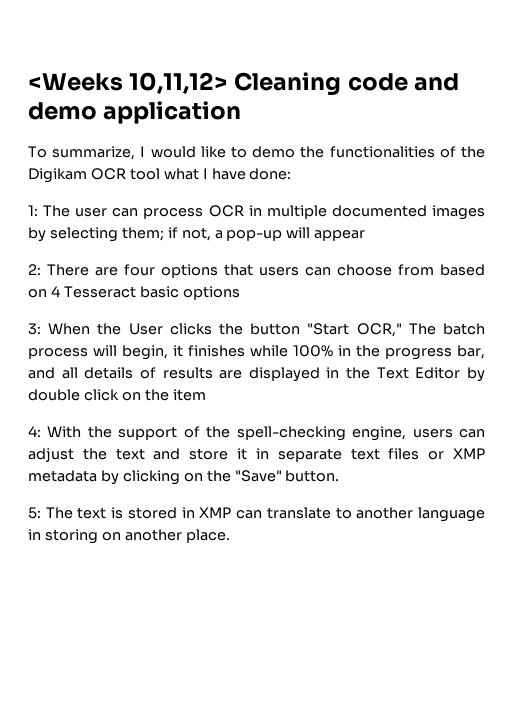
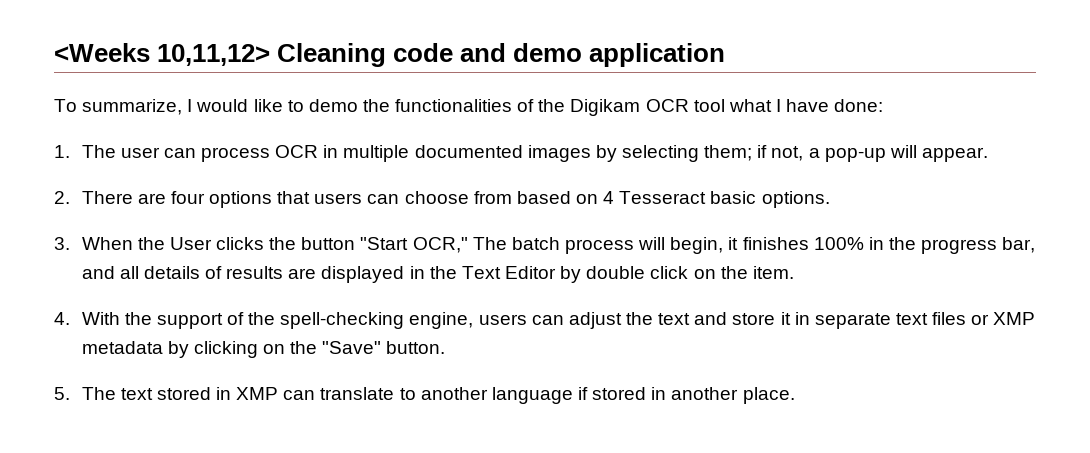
- 1: The user can process OCR in multiple documented images by selecting them;
+ 1. The user can process OCR in multiple documented images by selecting them;
- if not, a pop-up will appear
- 2: There are four options that users can choose from based on 4 Tesseract basic options
- 3: When the User clicks the button "Start OCR," The batch process will begin, it finishes while 100% in the progress bar, and all details of results are displayed in the Text Editor by double click on the item
- 4: With the support of the spell-checking engine, users can adjust the text and store it in separate text files or XMP metadata by clicking on the "Save" button.
+ if not, a pop-up will appear.
+ 2. There are four options that users can choose from based on 4 Tesseract basic options.
+ 3. When the User clicks the button "Start OCR," The batch process will begin, it finishes 100% in the progress bar, and all details of results are displayed in the Text Editor by double click on the item.
+ 4. With the support of the spell-checking engine, users can adjust the text and store it in separate text files or XMP metadata by clicking on the "Save" button.
- 5: The text is stored in XMP can translate to another language in storing on another place.
+ 5. The text stored in XMP can translate to another language if stored in another place.

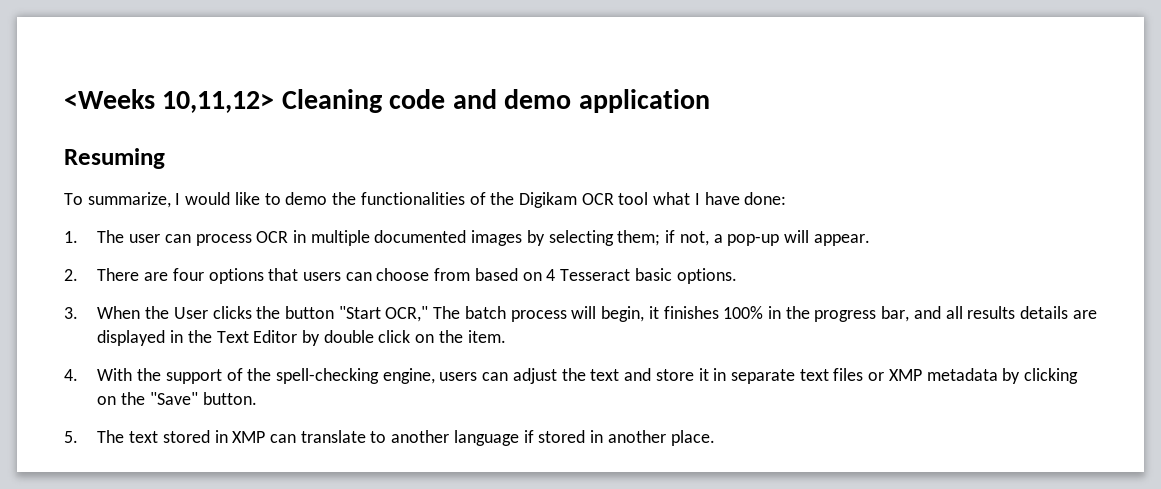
+ Resuming
- 3. When the User clicks the button "Start OCR," The batch process will begin, it finishes 100% in the progress bar, and all details of results are displayed in the Text Editor by double click on the item.
+ 3. When the User clicks the button "Start OCR," The batch process will begin, it finishes 100% in the progress bar, and all results details are displayed in the Text Editor by double click on the item.

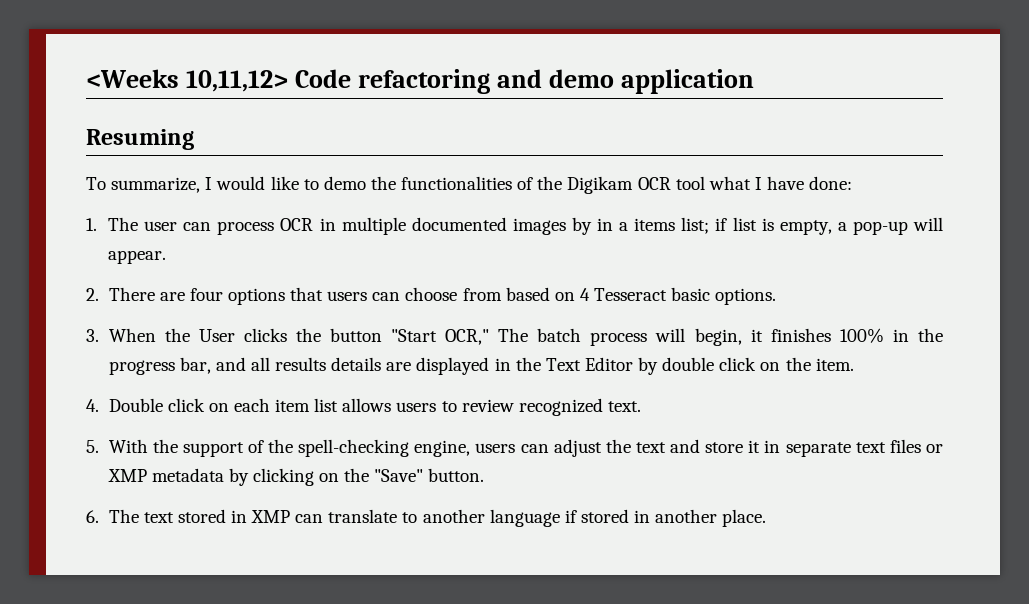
- <Weeks 10,11,12> Cleaning code and demo application
+ <Weeks 10,11,12> Code refactoring and demo application
- 1. The user can process OCR in multiple documented images by selecting them; if not, a pop-up will appear.
+ 1. The user can process OCR in multiple documented images by in a items list; if list is empty, a pop-up will appear.
- 4. With the support of the spell-checking engine, users can adjust the text and store it in separate text files or XMP metadata by clicking on the "Save" button.
+ 4. Double click on each item list allows users to review recognized text.
+ 5. With the support of the spell-checking engine, users can adjust the text and store it in separate text files or XMP metadata by clicking on the "Save" button.
- 5. The text stored in XMP can translate to another language if stored in another place.
+ 6. The text stored in XMP can translate to another language if stored in another place.

